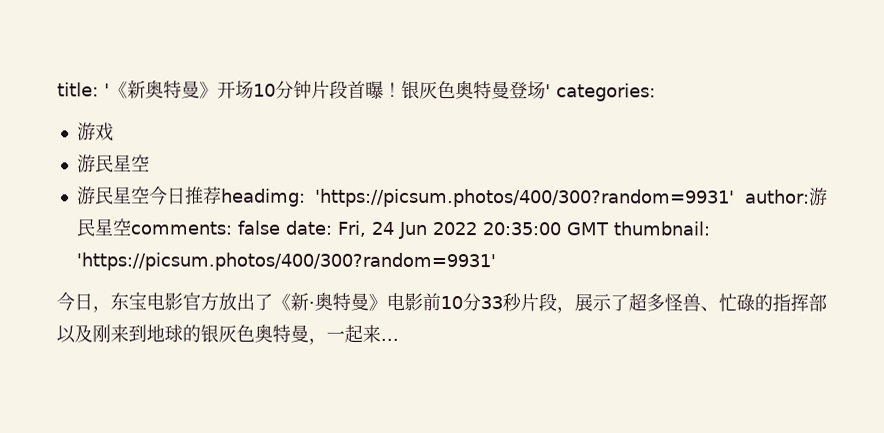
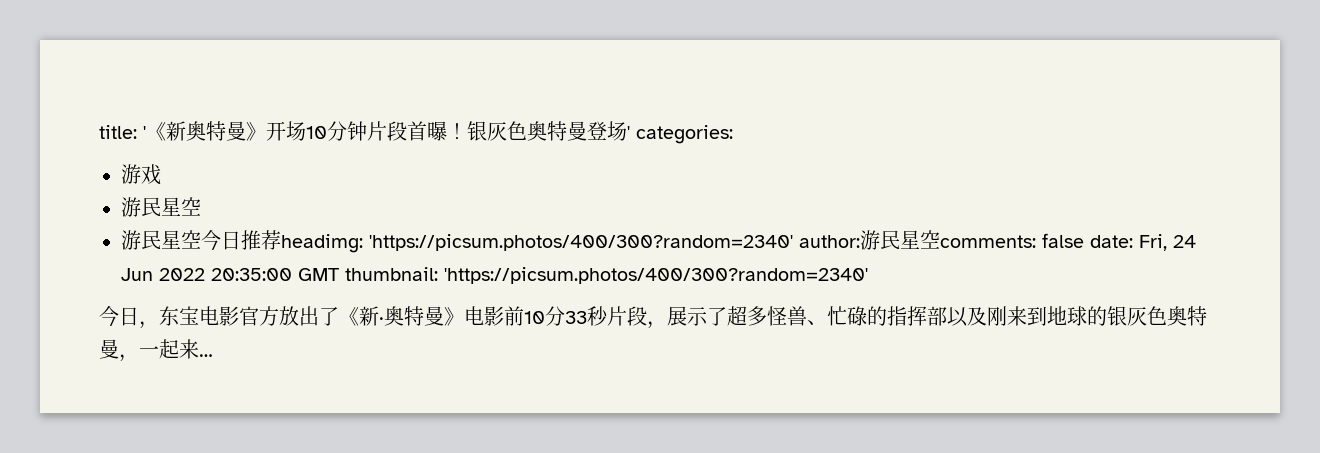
- 游民星空今日推荐headimg: 'https://picsum.photos/400/300?random=9931' author:游民星空comments: false date: Fri, 24 Jun 2022 20:35:00 GMT thumbnail: 'https://picsum.photos/400/300?random=9931'
+ 游民星空今日推荐headimg: 'https://picsum.photos/400/300?random=2340' author:游民星空comments: false date: Fri, 24 Jun 2022 20:35:00 GMT thumbnail: 'https://picsum.photos/400/300?random=2340'

